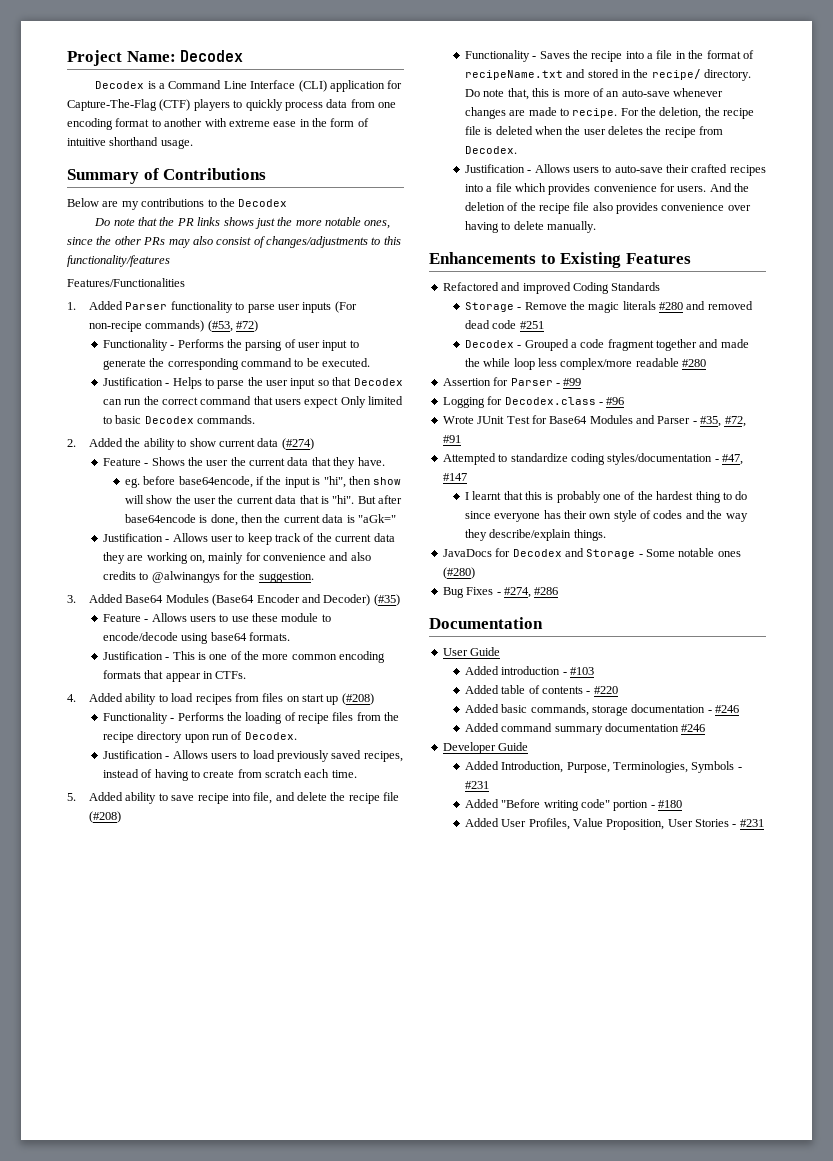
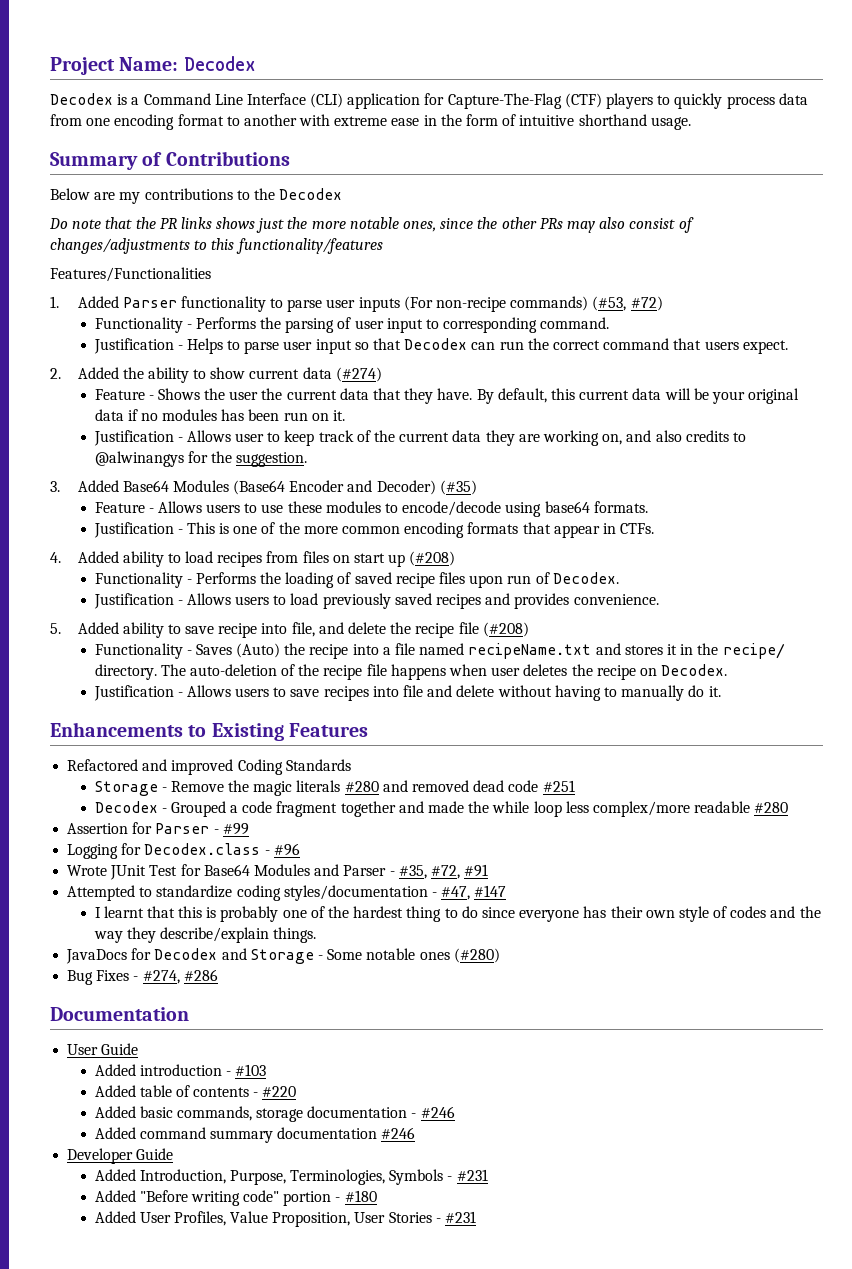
- Functionality - Performs the parsing of user input to generate the corresponding command to be executed.
+ Functionality - Performs the parsing of user input to corresponding command.
- Justification - Helps to parse the user input so that Decodex can run the correct command that users expect Only limited to basic Decodex commands.
+ Justification - Helps to parse user input so that Decodex can run the correct command that users expect.
- Feature - Shows the user the current data that they have.
- eg. before base64encode, if the input is "hi", then show will show the user the current data that is "hi". But after base64encode is done, then the current data is "aGk="
+ Feature - Shows the user the current data that they have. By default, this current data will be your original data if no modules has been run on it.
- Justification - Allows user to keep track of the current data they are working on, mainly for convenience and also credits to @alwinangys for the suggestion.
+ Justification - Allows user to keep track of the current data they are working on, and also credits to @alwinangys for the suggestion.
- Feature - Allows users to use these module to encode/decode using base64 formats.
+ Feature - Allows users to use these modules to encode/decode using base64 formats.
- Functionality - Performs the loading of recipe files from the recipe directory upon run of Decodex.
+ Functionality - Performs the loading of saved recipe files upon run of Decodex.
- Justification - Allows users to load previously saved recipes, instead of having to create from scratch each time.
+ Justification - Allows users to load previously saved recipes and provides convenience.
- Functionality - Saves the recipe into a file in the format of recipeName.txt and stored in the recipe/ directory. Do note that, this is more of an auto-save whenever changes are made to recipe. For the deletion, the recipe file is deleted when the user deletes the recipe from Decodex.
- Justification - Allows users to auto-save their crafted recipes into a file which provides convenience for users. And the deletion of the recipe file also provides convenience over having to delete manually.
+ Functionality - Saves (Auto) the recipe into a file named recipeName.txt and stores it in the recipe/ directory. The auto-deletion of the recipe file happens when user deletes the recipe on Decodex.
+ Justification - Allows users to save recipes into file and delete without having to manually do it.

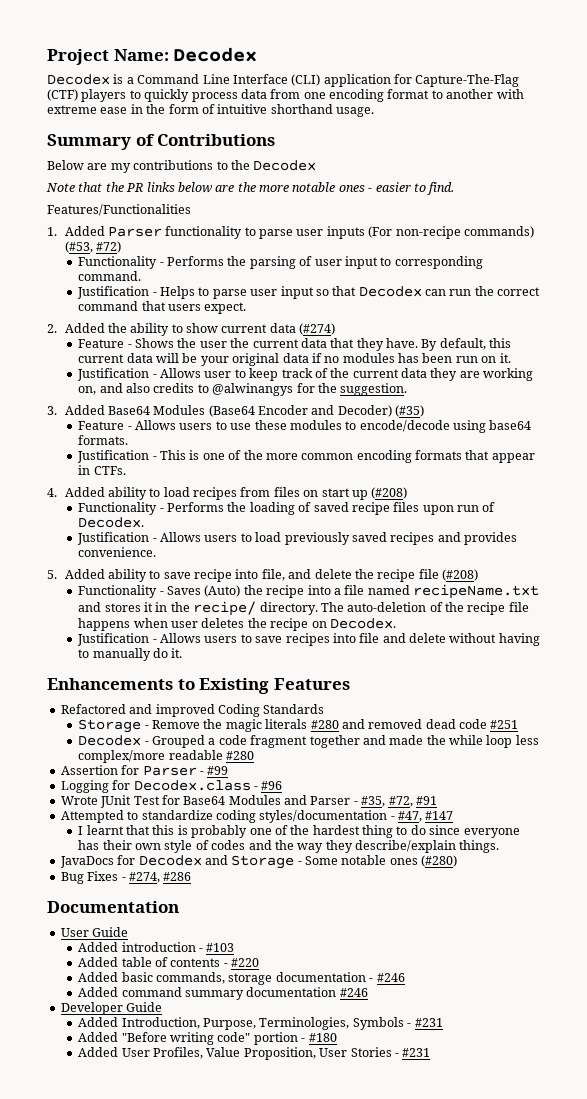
- Do note that the PR links shows just the more notable ones, since the other PRs may also consist of changes/adjustments to this functionality/features
+ Note that the PR links below are the more notable ones - easier to find.

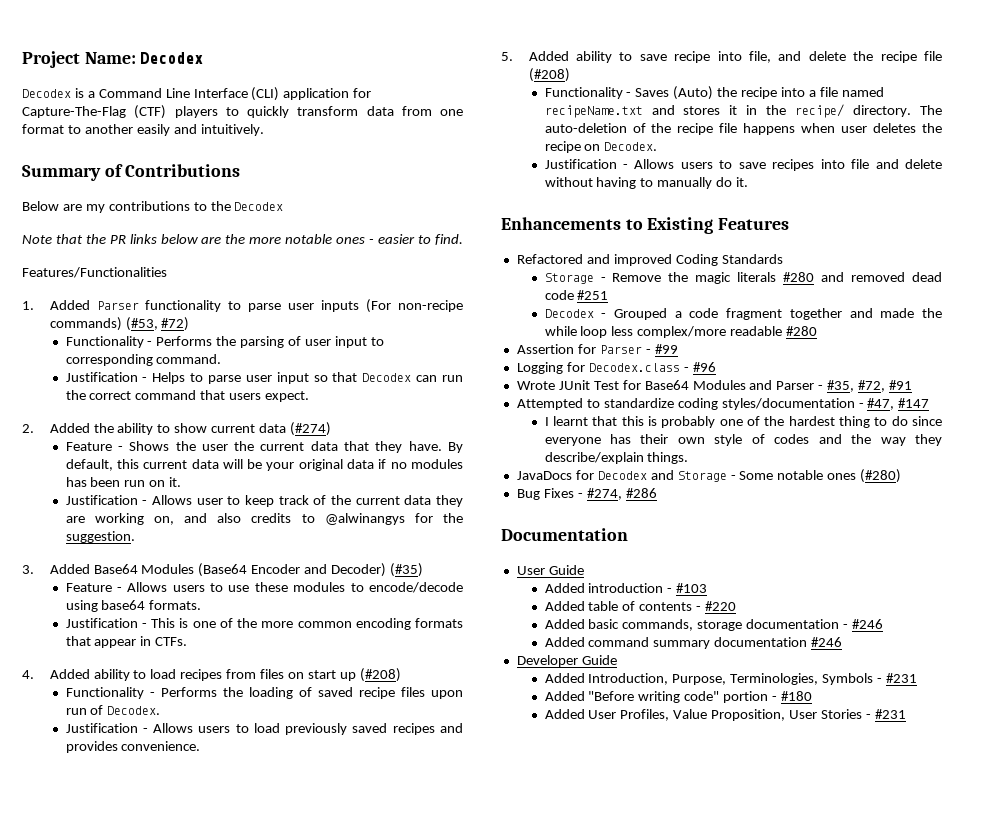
- Decodex is a Command Line Interface (CLI) application for Capture-The-Flag (CTF) players to quickly process data from one encoding format to another with extreme ease in the form of intuitive shorthand usage.
+ Decodex is a Command Line Interface (CLI) application for Capture-The-Flag (CTF) players to quickly transform data from one format to another easily and intuitively.

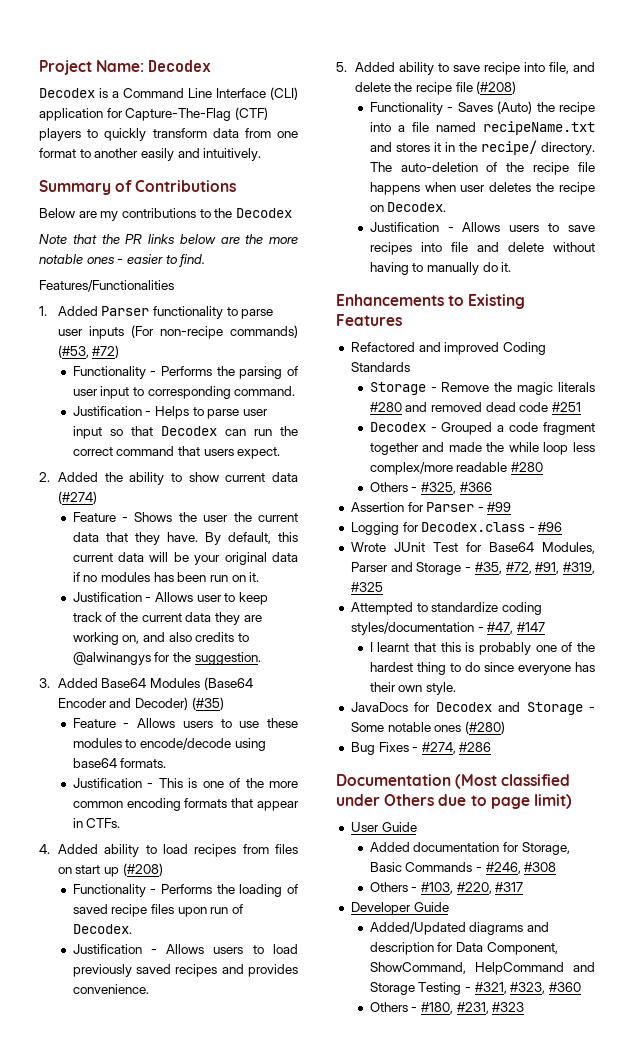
+ Others - #325, #366
- Wrote JUnit Test for Base64 Modules and Parser - #35, #72, #91
+ Wrote JUnit Test for Base64 Modules, Parser and Storage - #35, #72, #91, #319, #325
- I learnt that this is probably one of the hardest thing to do since everyone has their own style of codes and the way they describe/explain things.
+ I learnt that this is probably one of the hardest thing to do since everyone has their own style.
- Documentation
+ Documentation (Most classified under Others due to page limit)
  User Guide
- Added introduction - #103
- Added table of contents - #220
- Added basic commands, storage documentation - #246
- Added command summary documentation #246
+ Added documentation for Storage, Basic Commands - #246, #308
+ Others - #103, #220, #317
  Developer Guide
- Added Introduction, Purpose, Terminologies, Symbols - #231
- Added "Before writing code" portion - #180
- Added User Profiles, Value Proposition, User Stories - #231
+ Added/Updated diagrams and description for Data Component, ShowCommand, HelpCommand and Storage Testing - #321, #323, #360
+ Others - #180, #231, #323

